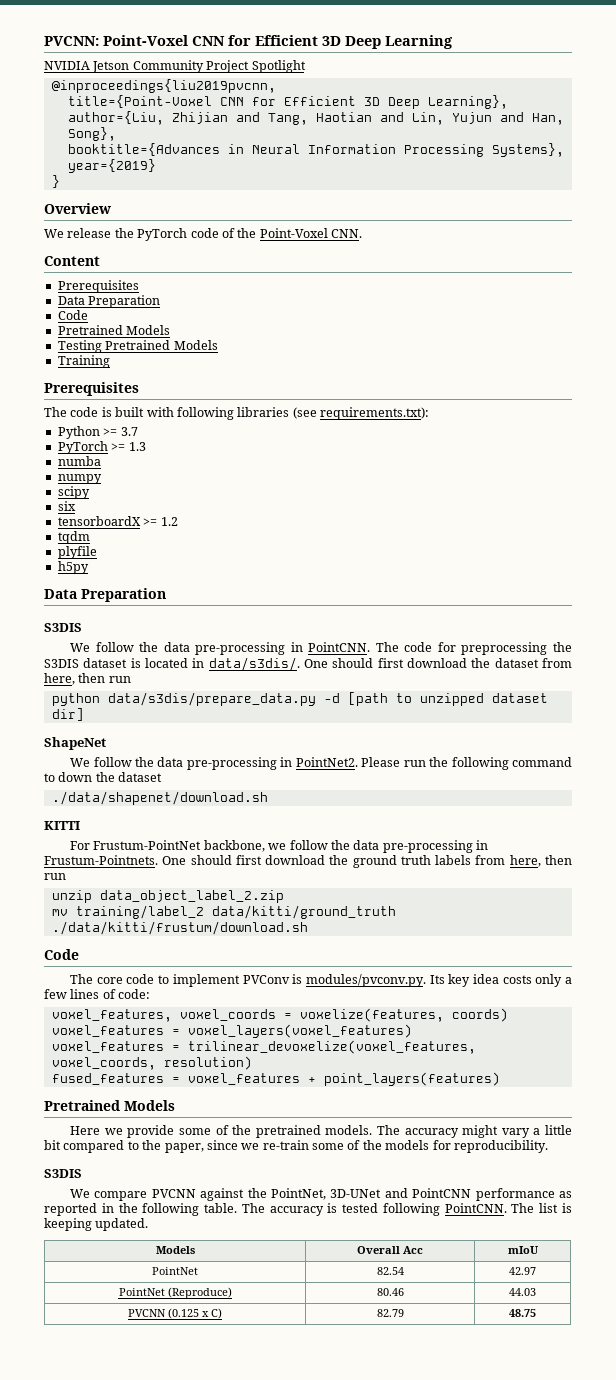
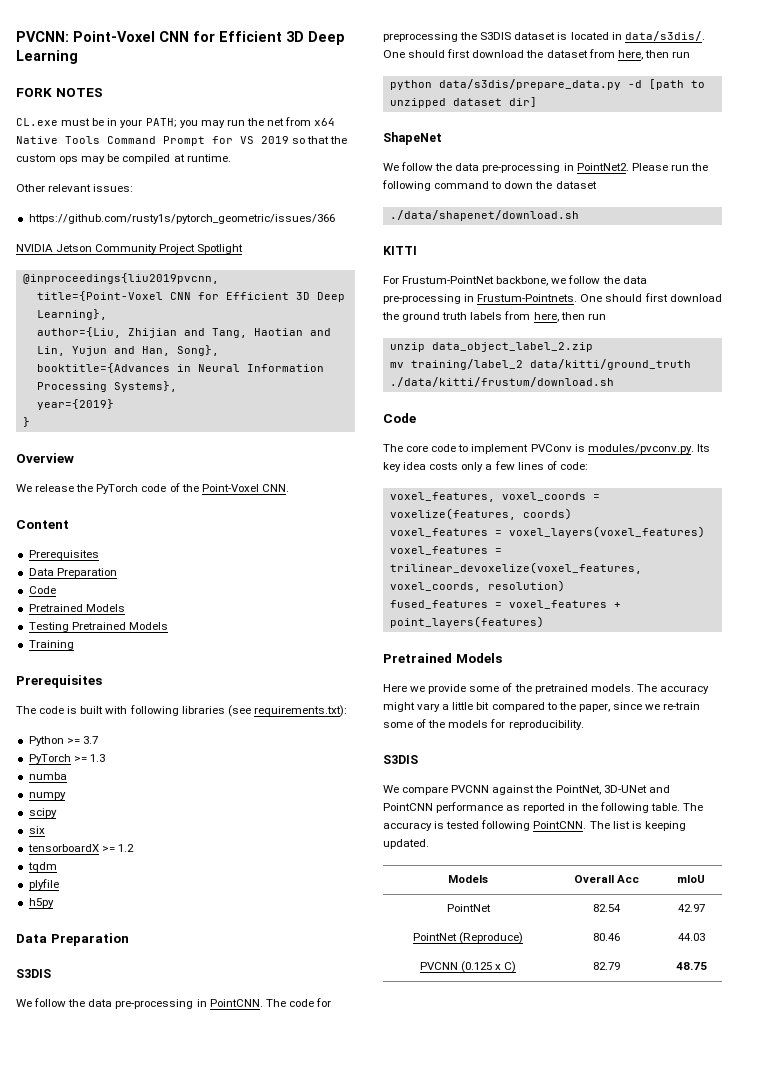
+ FORK NOTES
+ CL.exe must be in your PATH; you may run the net from x64 Native Tools Command Prompt for VS 2019 so that the custom ops may be compiled at runtime.
+ Other relevant issues:
+ https://github.com/rusty1s/pytorch_geometric/issues/366

